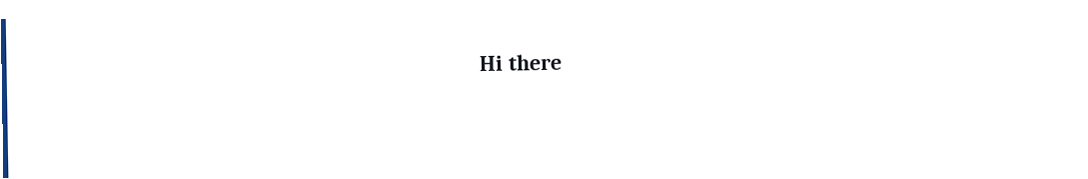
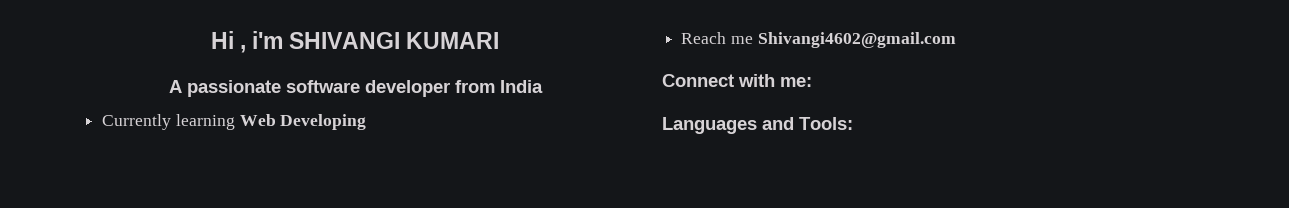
- Hi there
+ Hi , i'm SHIVANGI KUMARI
+ A passionate software developer from India
+ Currently learning Web Developing
+ Reach me Shivangi4602@gmail.com
+ Connect with me:
+ Languages and Tools:

